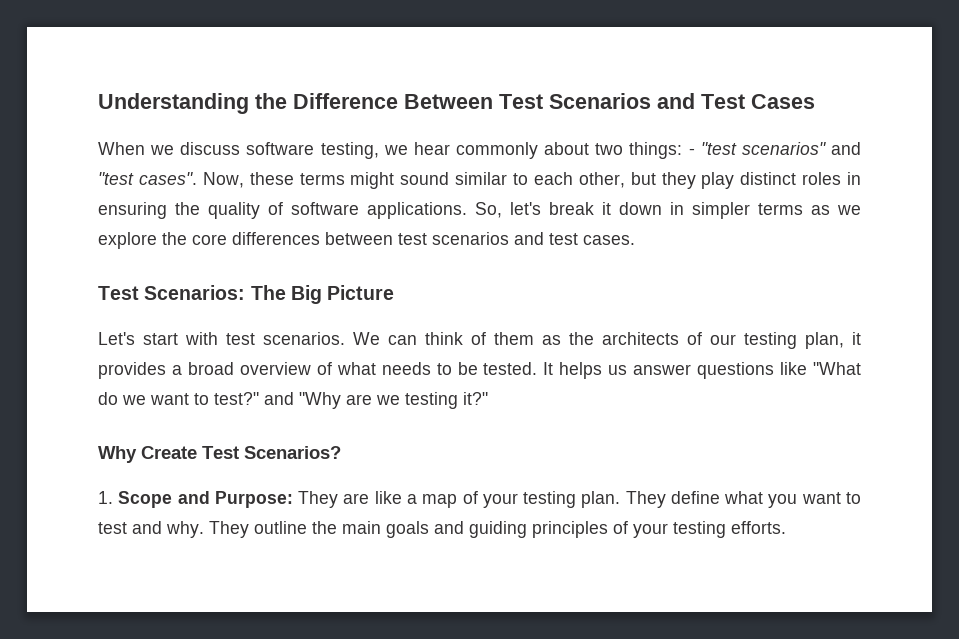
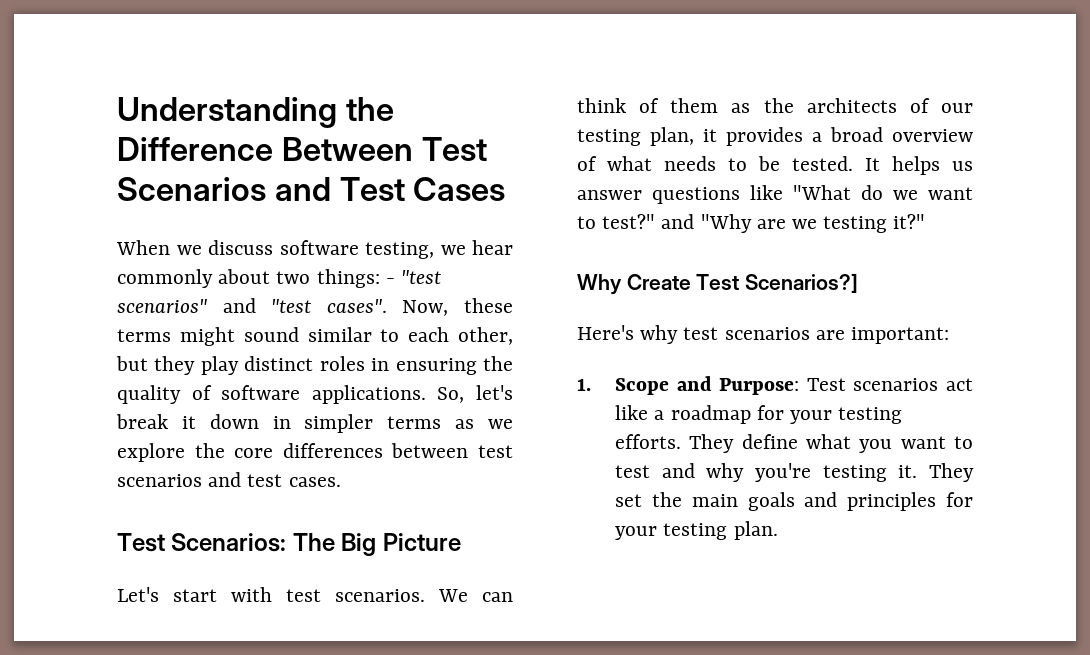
- Why Create Test Scenarios?
- 1. Scope and Purpose: They are like a map of your testing plan.
+ Why Create Test Scenarios?]
+ Here's why test scenarios are important:
+ 1. Scope and Purpose: Test scenarios act like a roadmap for your testing efforts.
- They define what you want to test and why. They outline the main goals and guiding principles of your testing efforts.
+ They define what you want to test and why you're testing it. They set the main goals and principles for your testing plan.

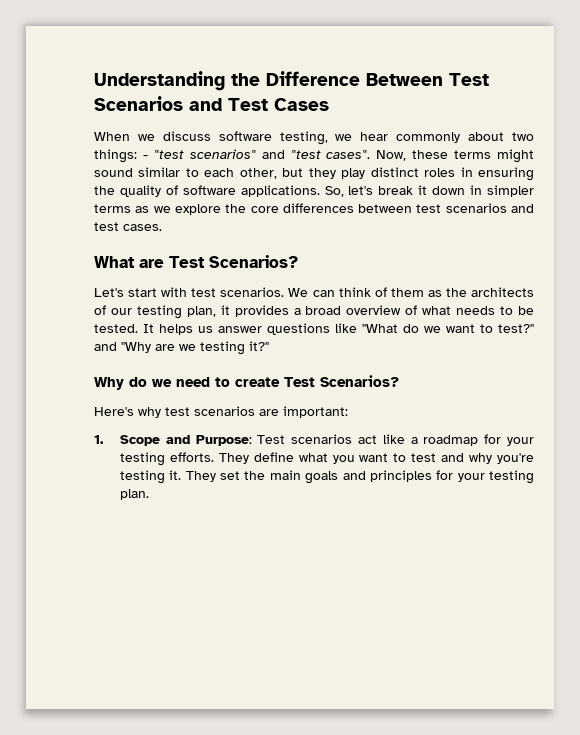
- Test Scenarios: The Big Picture
+ What are Test Scenarios?
- Why Create Test Scenarios?]
+ Why do we need to create Test Scenarios?

